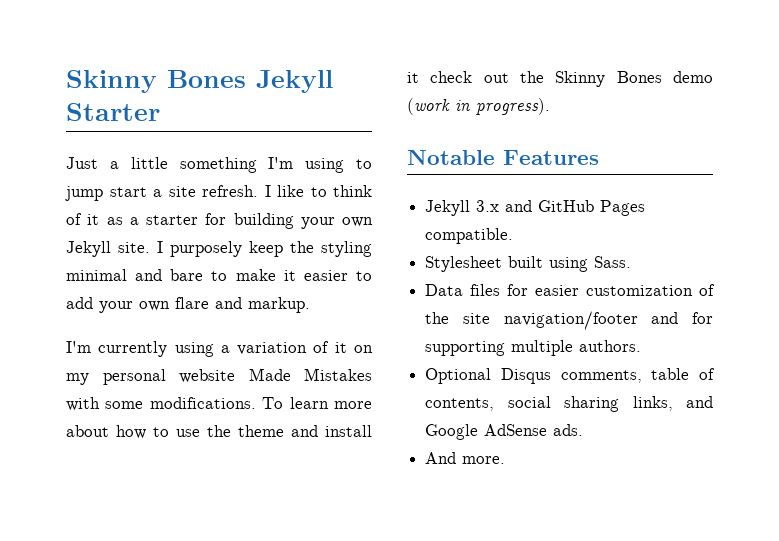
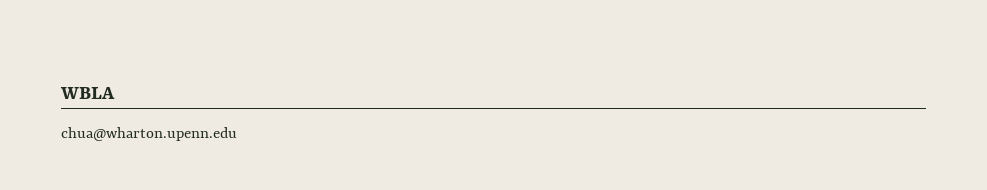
- Skinny Bones Jekyll Starter
- Just a little something I'm using to jump start a site refresh. I like to think of it as a starter for building your own Jekyll site. I purposely keep the styling minimal and bare to make it easier to add your own flare and markup.
- I'm currently using a variation of it on my personal website Made Mistakes with some modifications. To learn more about how to use the theme and install it check out the Skinny Bones demo (work in progress).
- Notable Features
- Jekyll 3.x and GitHub Pages compatible.
- Stylesheet built using Sass.
- Data files for easier customization of the site navigation/footer and for supporting multiple authors.
- Optional Disqus comments, table of contents, social sharing links, and Google AdSense ads.
- And more.
+ WBLA
+ chua@wharton.upenn.edu

